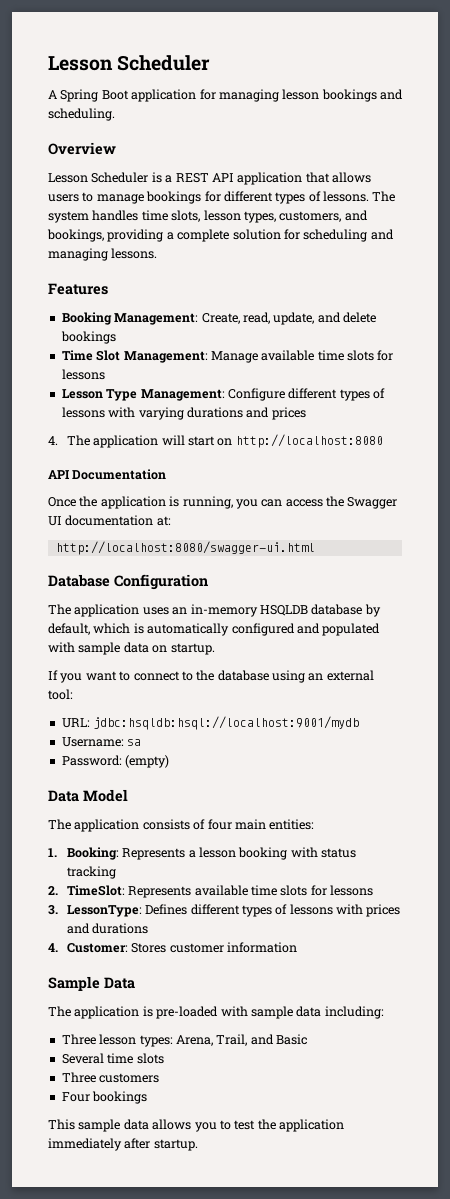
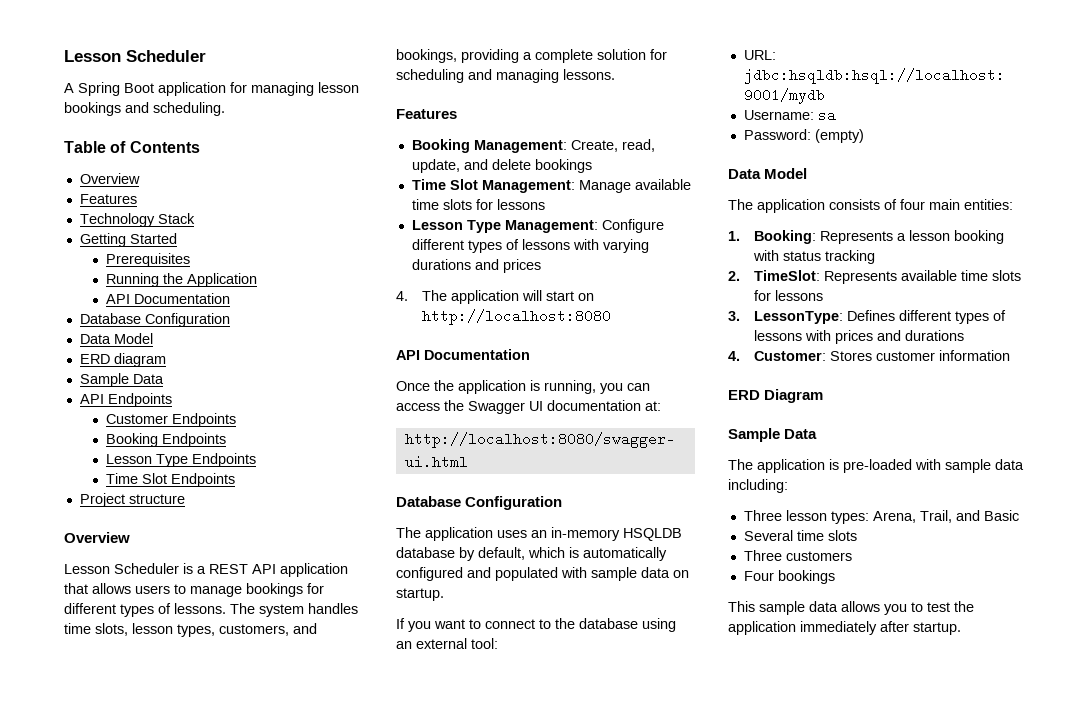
+ Table of Contents
+ Overview
+ Features
+ Technology Stack
+ Getting Started
+ Prerequisites
+ Running the Application
+ API Documentation
+ Database Configuration
+ Data Model
+ ERD diagram
+ Sample Data
+ API Endpoints
+ Customer Endpoints
+ Booking Endpoints
+ Lesson Type Endpoints
+ Time Slot Endpoints
+ Project structure
+ ERD Diagram

